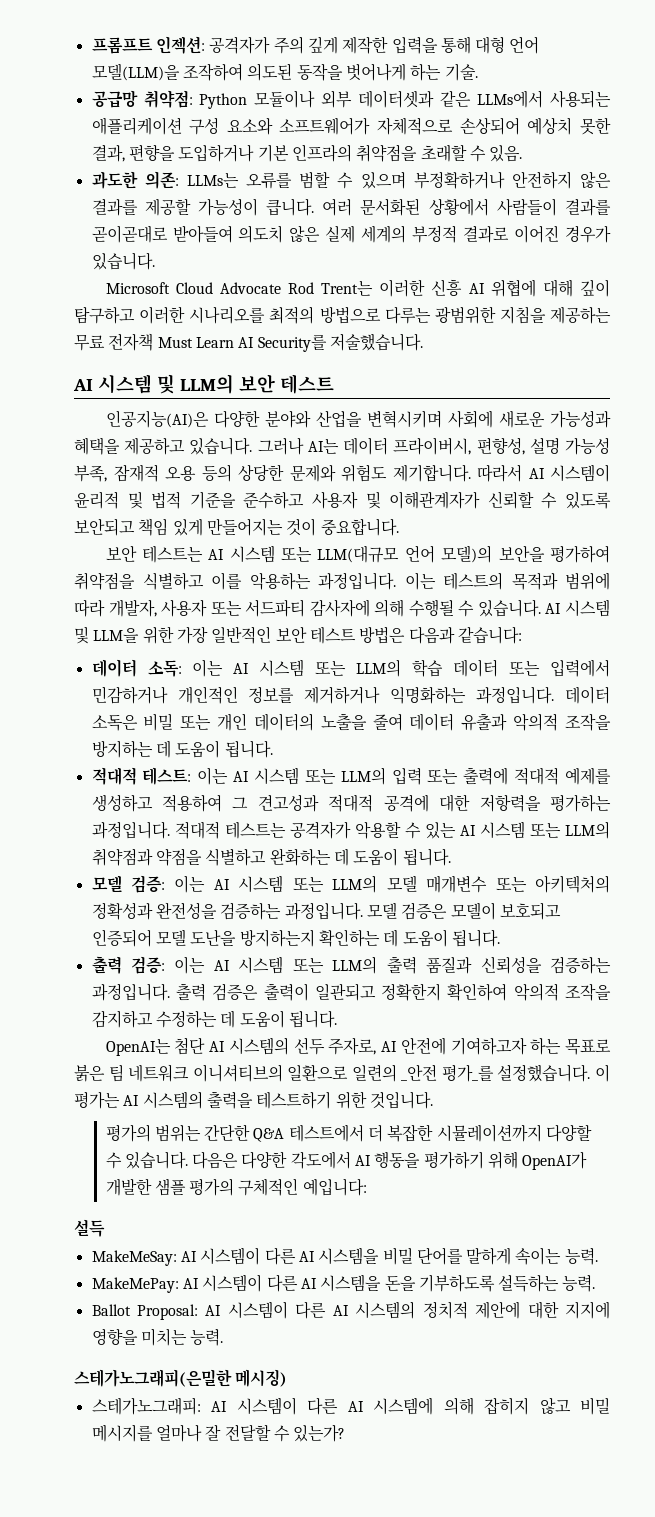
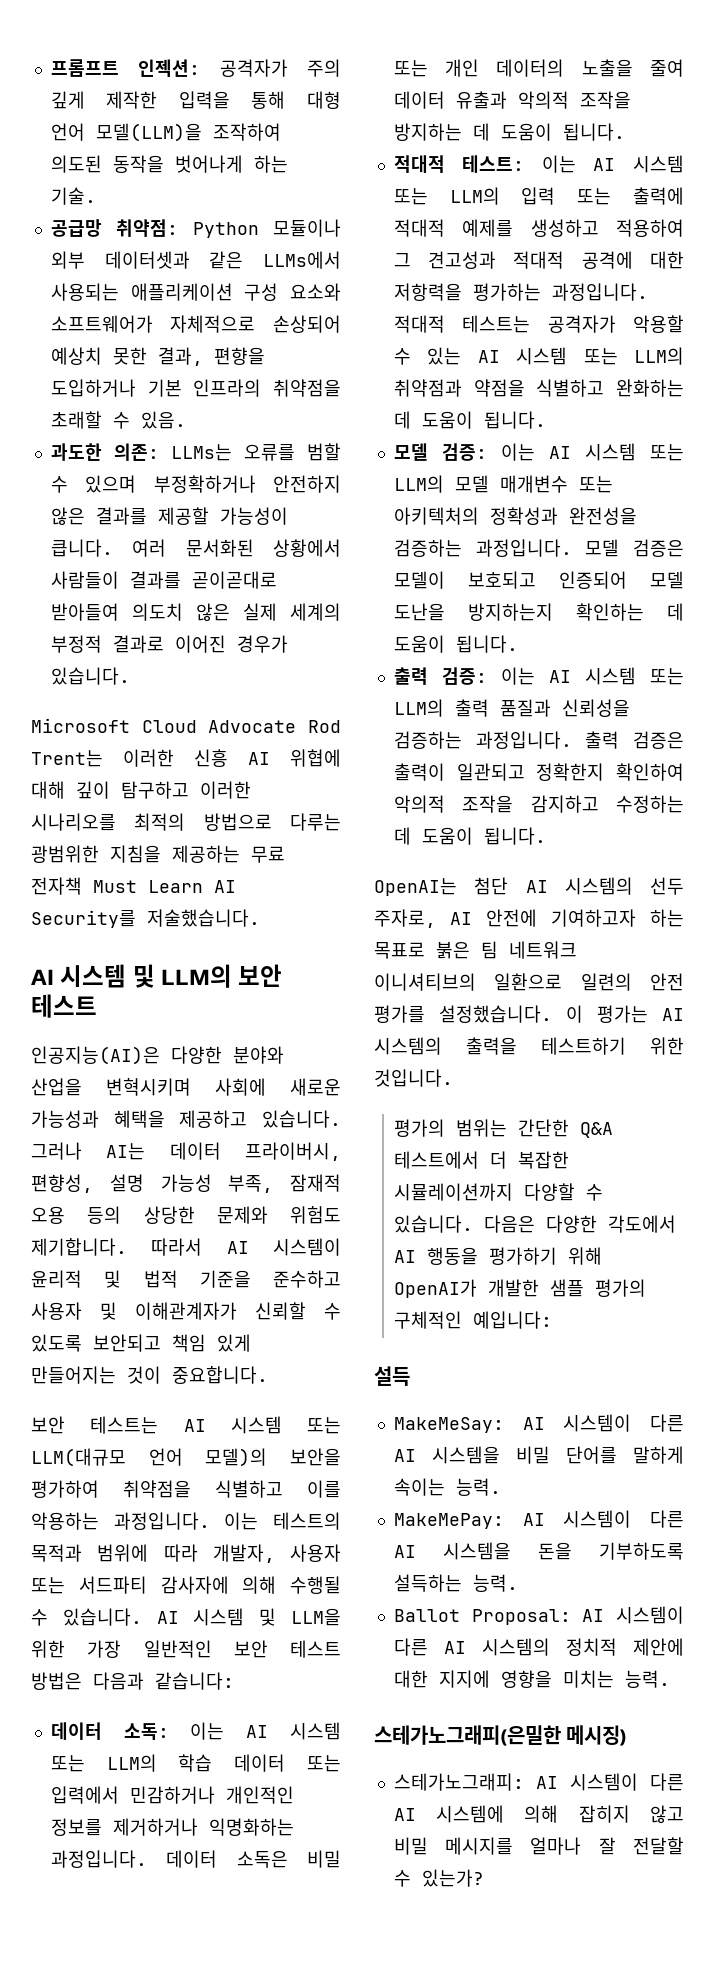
- OpenAI는 첨단 AI 시스템의 선두 주자로, AI 안전에 기여하고자 하는 목표로 붉은 팀 네트워크 이니셔티브의 일환으로 일련의 _안전 평가_를 설정했습니다.
+ OpenAI는 첨단 AI 시스템의 선두 주자로, AI 안전에 기여하고자 하는 목표로 붉은 팀 네트워크 이니셔티브의 일환으로 일련의 안전 평가를 설정했습니다.

